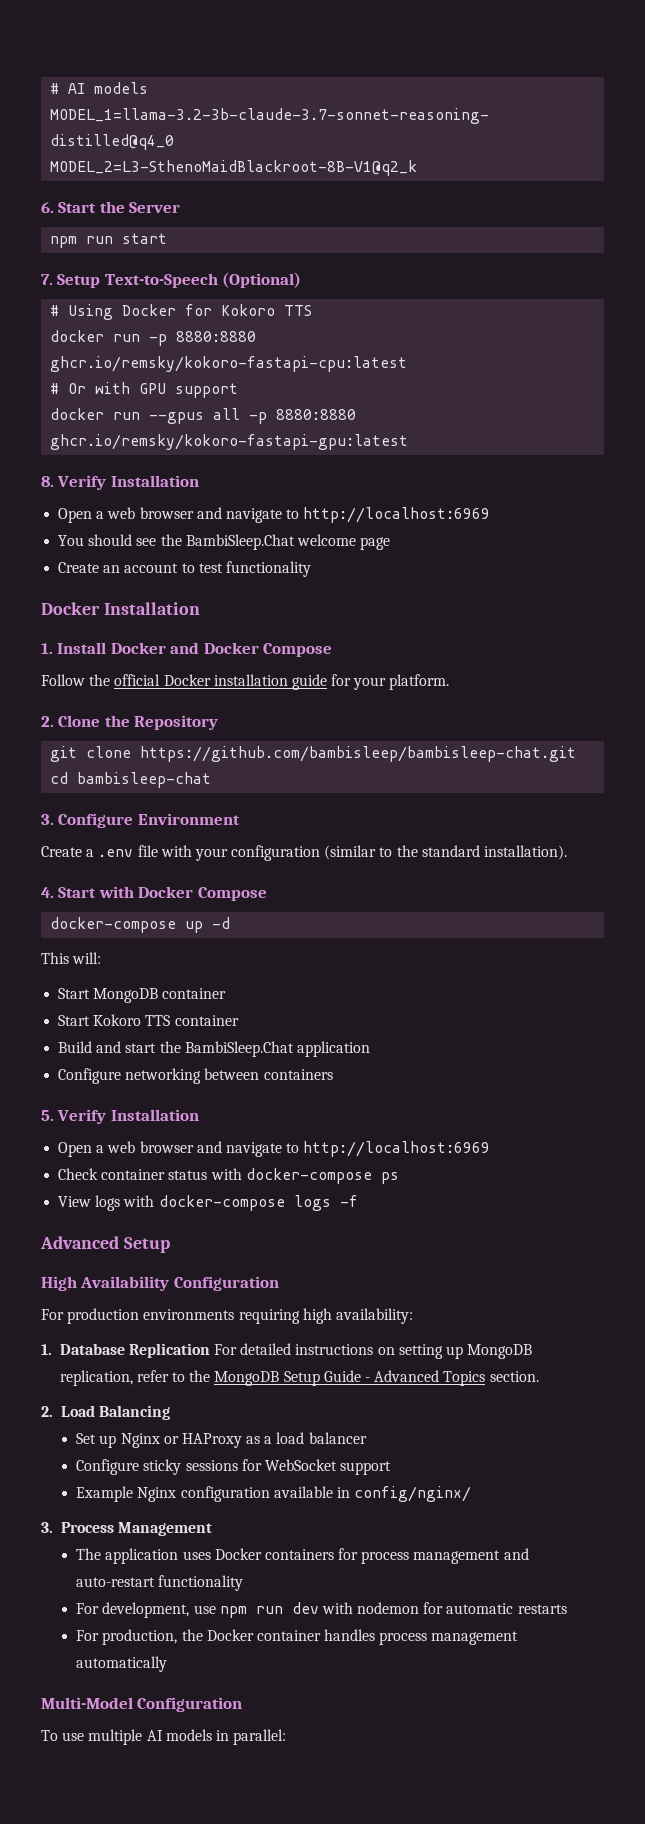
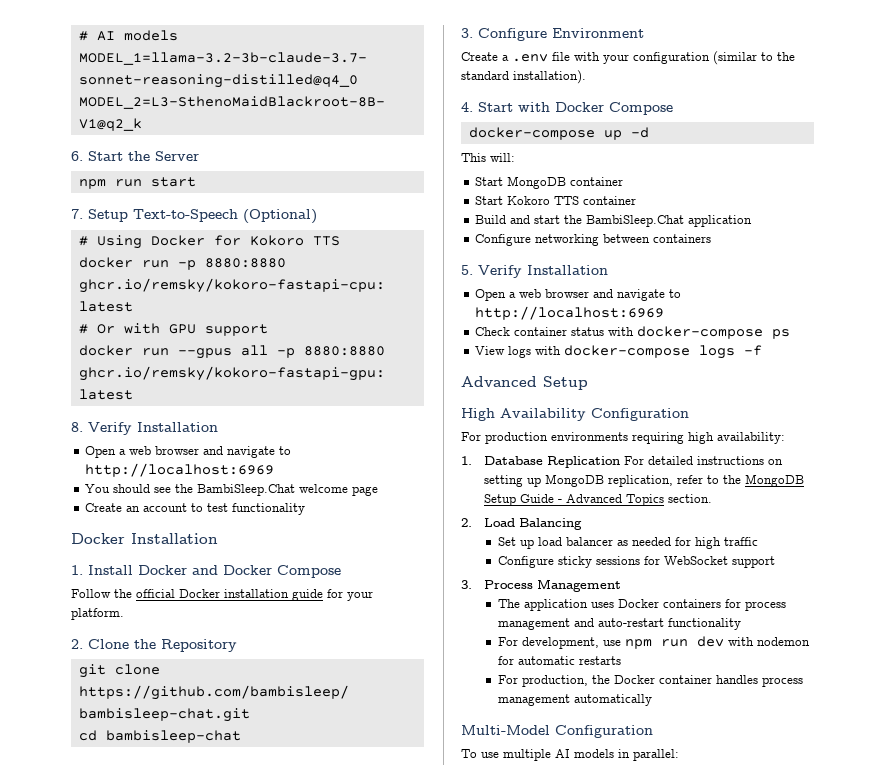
- Set up Nginx or HAProxy as a load balancer
+ Set up load balancer as needed for high traffic
- Example Nginx configuration available in config/nginx/

